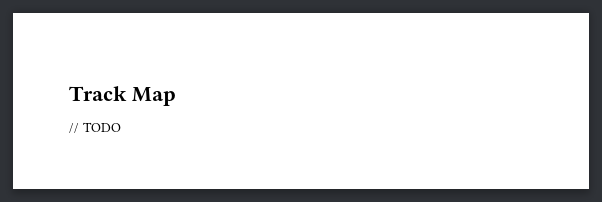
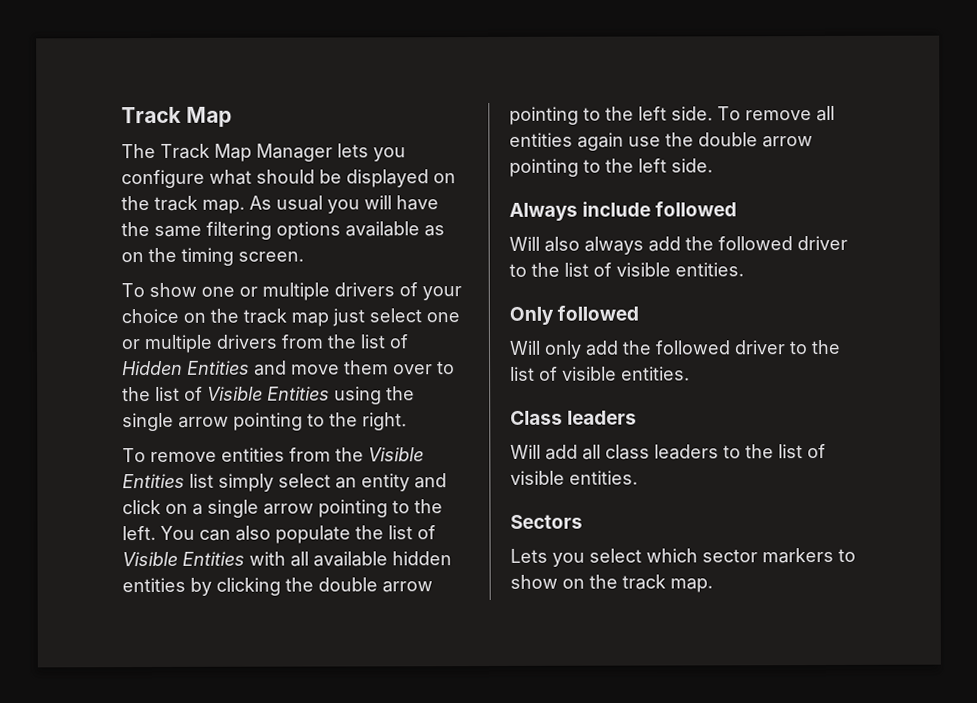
- // TODO
+ The Track Map Manager lets you configure what should be displayed on the track map. As usual you will have the same filtering options available as on the timing screen.
+ To show one or multiple drivers of your choice on the track map just select one or multiple drivers from the list of Hidden Entities and move them over to the list of Visible Entities using the single arrow pointing to the right.
+ To remove entities from the Visible Entities list simply select an entity and click on a single arrow pointing to the left. You can also populate the list of Visible Entities with all available hidden entities by clicking the double arrow pointing to the left side. To remove all entities again use the double arrow pointing to the left side.
+ Always include followed
+ Will also always add the followed driver to the list of visible entities.
+ Only followed
+ Will only add the followed driver to the list of visible entities.
+ Class leaders
+ Will add all class leaders to the list of visible entities.
+ Sectors
+ Lets you select which sector markers to show on the track map.

